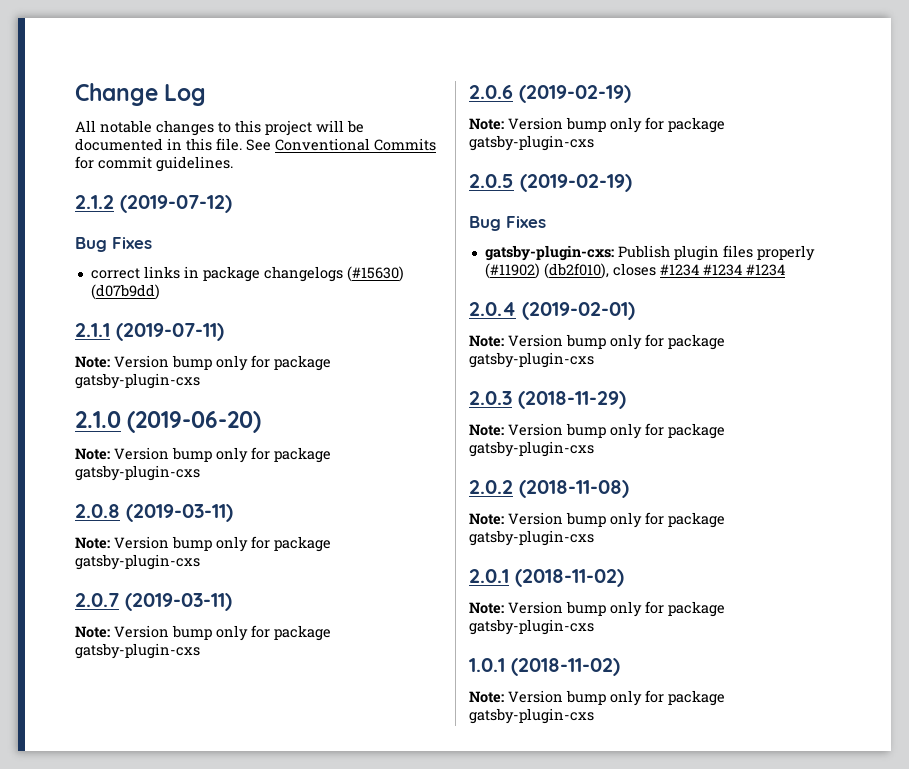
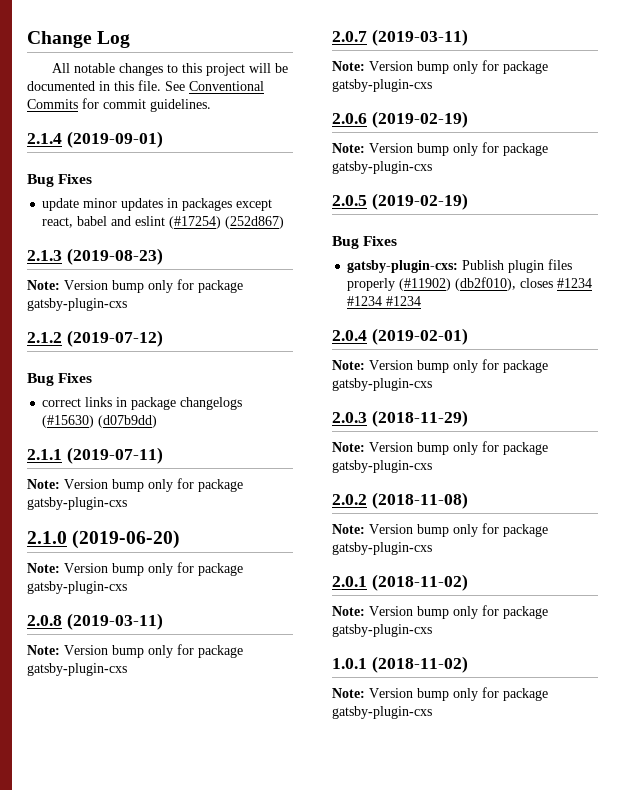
+ 2.1.4 (2019-09-01)
+ Bug Fixes
+ update minor updates in packages except react, babel and eslint (#17254) (252d867)
+ 2.1.3 (2019-08-23)
+ Note: Version bump only for package gatsby-plugin-cxs

